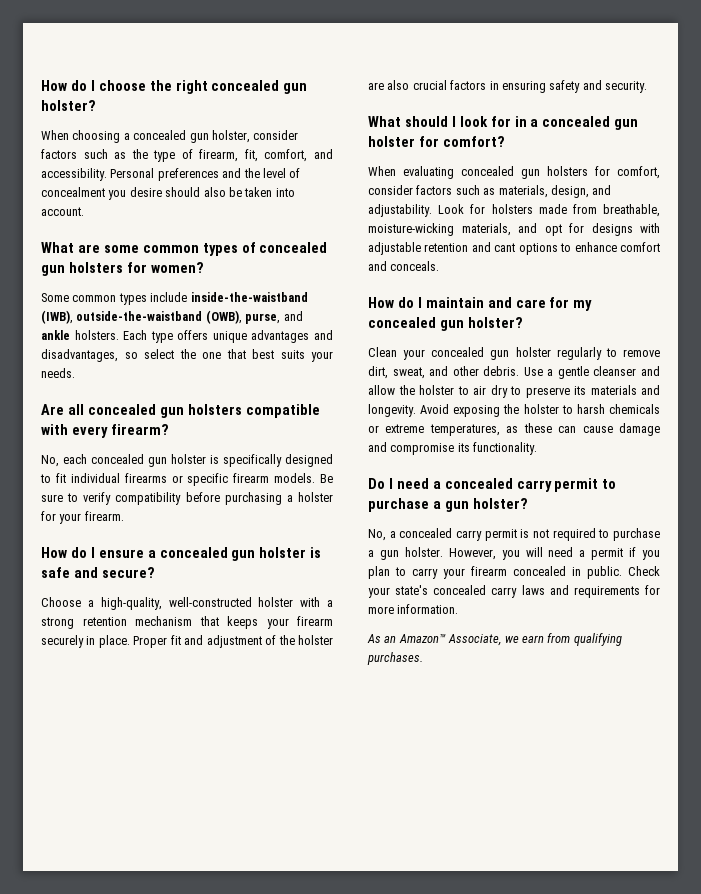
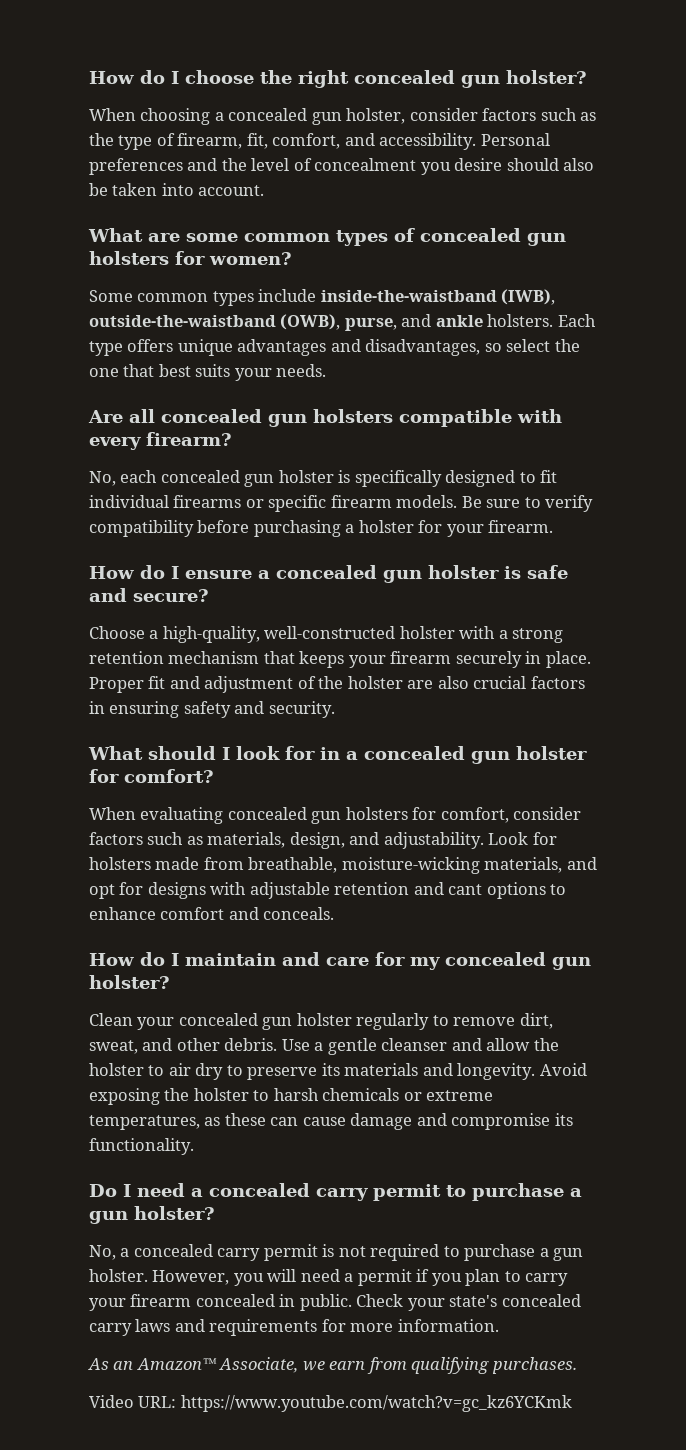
+ Video URL: https://www.youtube.com/watch?v=gc_kz6YCKmk

